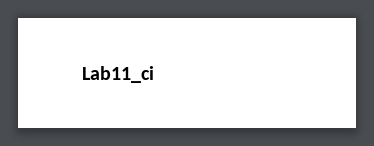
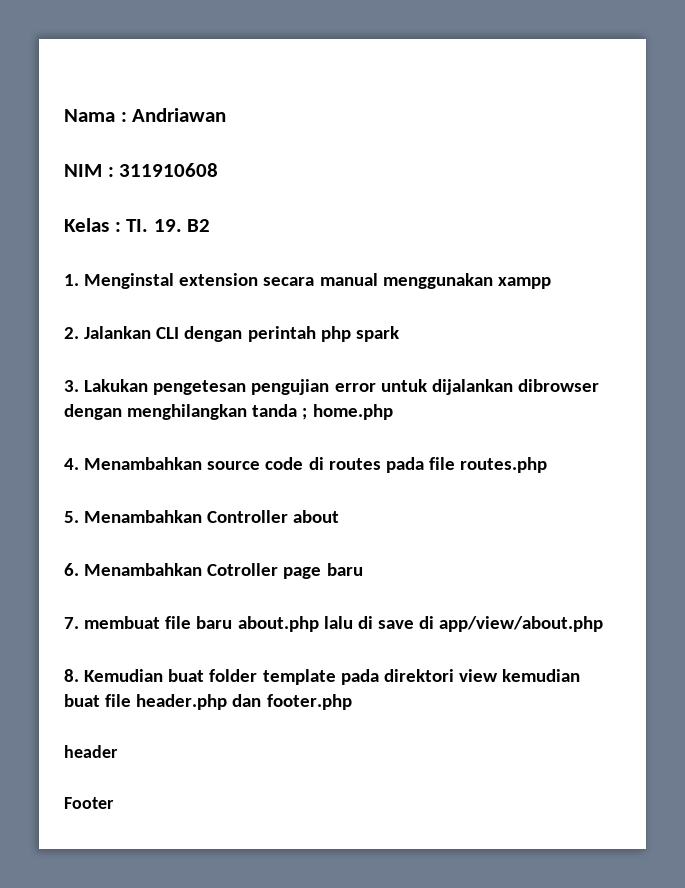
- Lab11_ci
+ Nama : Andriawan
+ NIM : 311910608
+ Kelas : TI. 19. B2
+ 1. Menginstal extension secara manual menggunakan xampp
+ 2. Jalankan CLI dengan perintah php spark
+ 3. Lakukan pengetesan pengujian error untuk dijalankan dibrowser dengan menghilangkan tanda ; home.php
+ 4. Menambahkan source code di routes pada file routes.php
+ 5. Menambahkan Controller about
+ 6. Menambahkan Cotroller page baru
+ 7. membuat file baru about.php lalu di save di app/view/about.php
+ 8. Kemudian buat folder template pada direktori view kemudian buat file header.php dan footer.php
+ header
+ Footer

